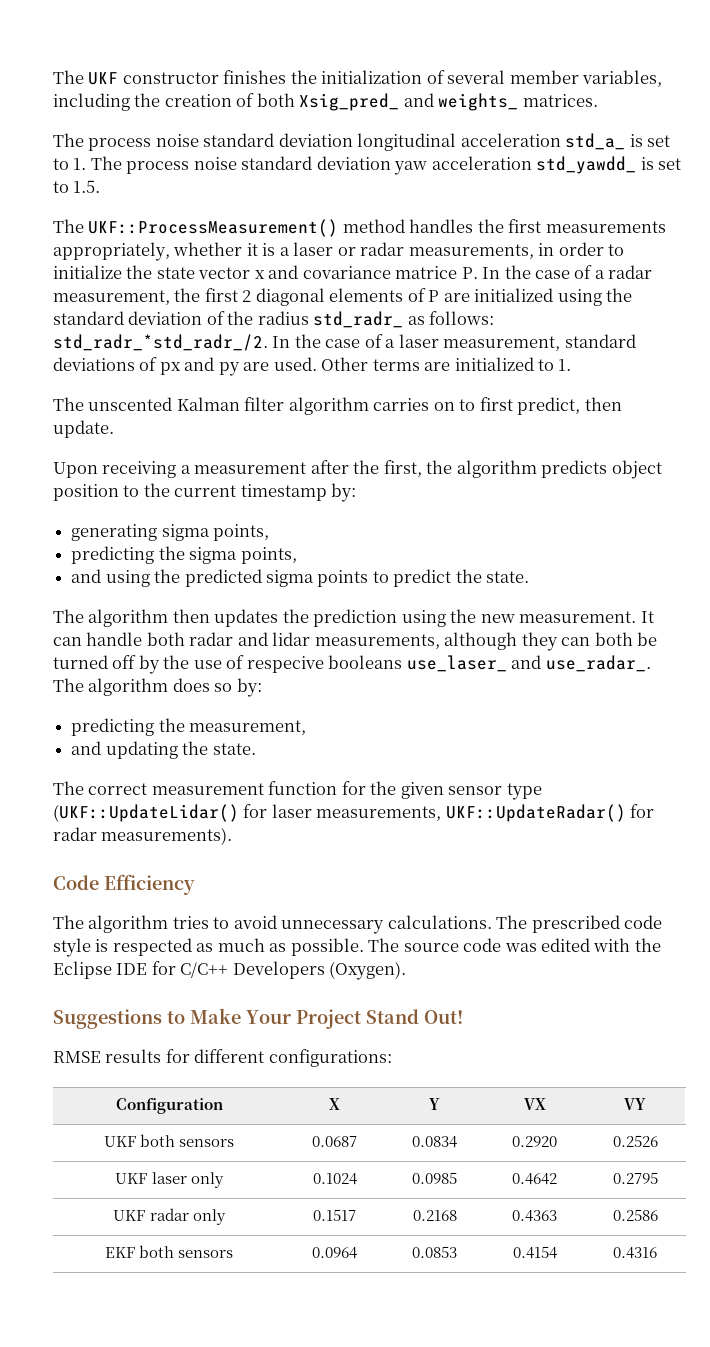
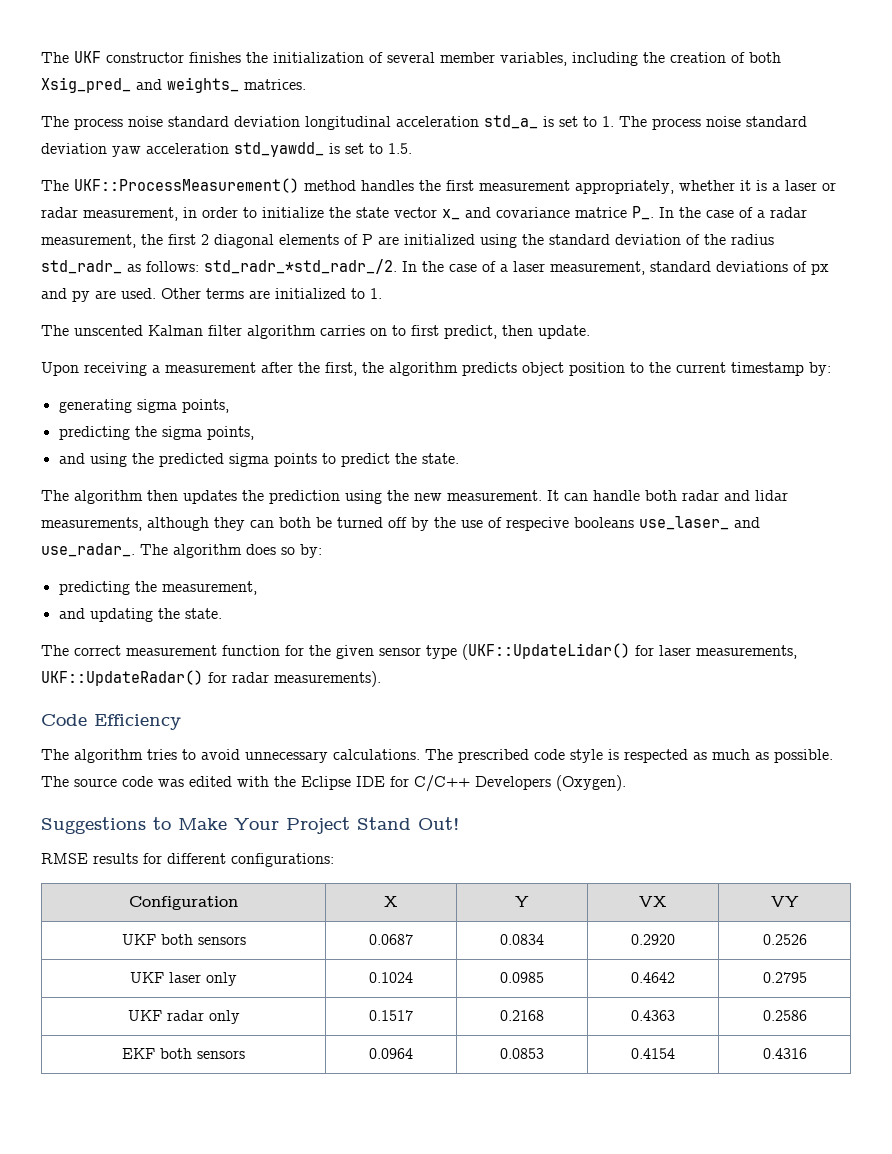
- The UKF::ProcessMeasurement() method handles the first measurements appropriately, whether it is a laser or radar measurements, in order to initialize the state vector x and covariance matrice P. In the case of a radar measurement, the first 2 diagonal elements of P are initialized using the standard deviation of the radius std_radr_ as follows: std_radr_*std_radr_/2.
+ The UKF::ProcessMeasurement() method handles the first measurement appropriately, whether it is a laser or radar measurement, in order to initialize the state vector x_ and covariance matrice P_. In the case of a radar measurement, the first 2 diagonal elements of P are initialized using the standard deviation of the radius std_radr_ as follows: std_radr_*std_radr_/2.

